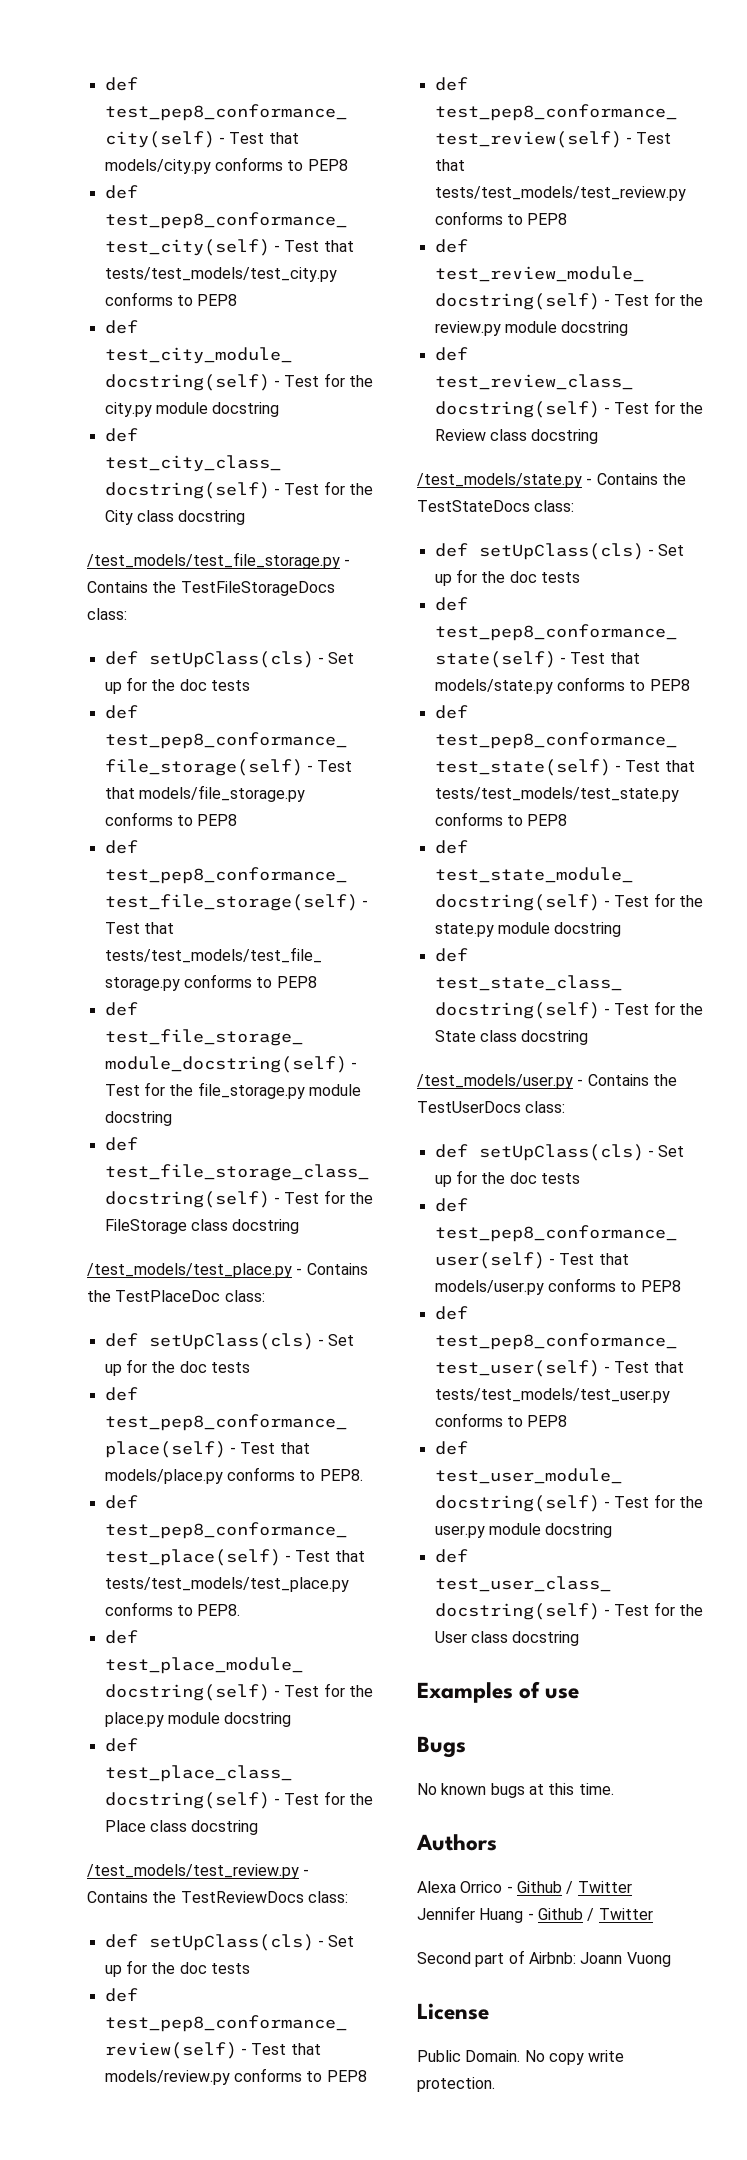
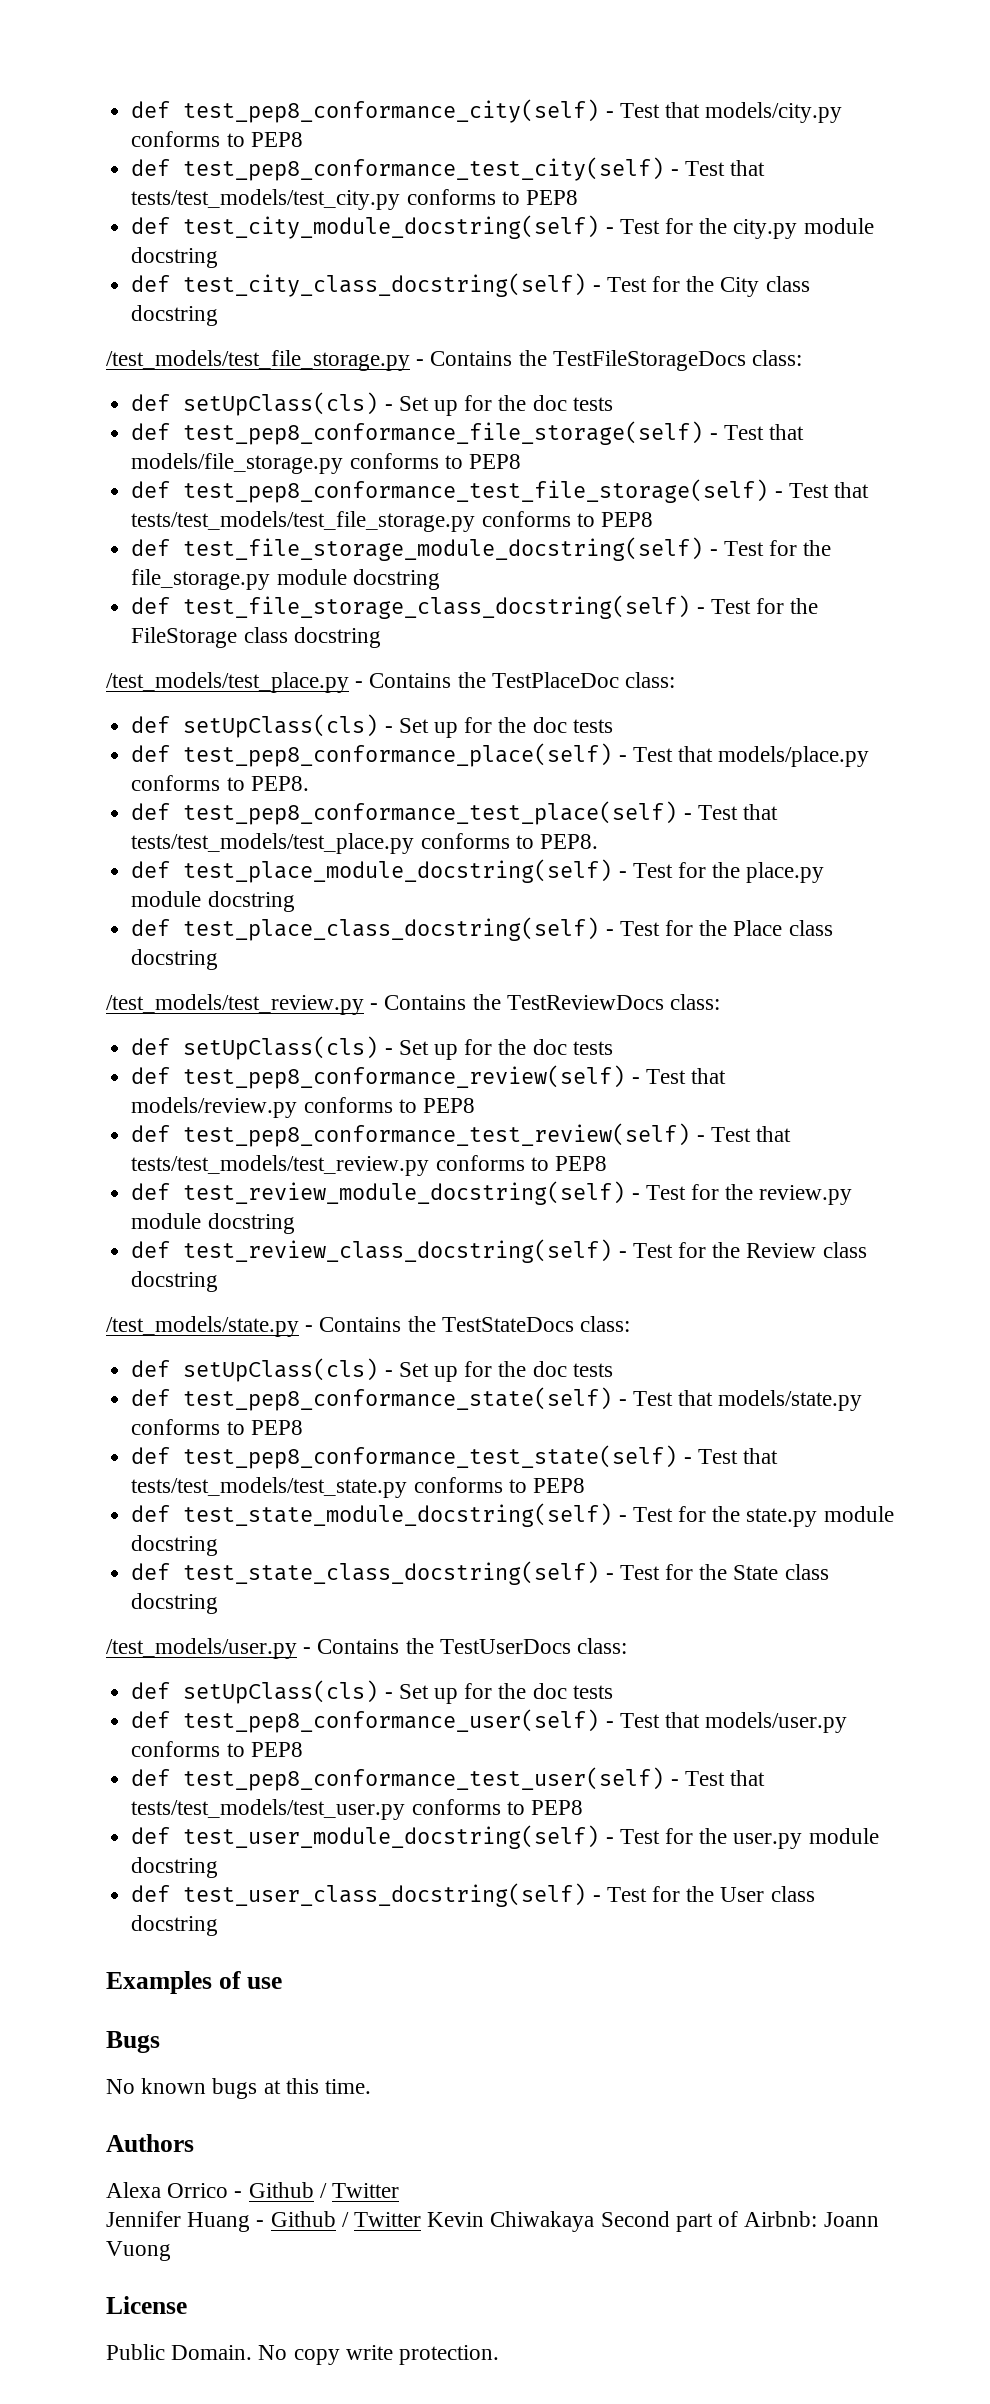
- Jennifer Huang - Github / Twitter
- Second part of Airbnb: Joann Vuong
+ Jennifer Huang - Github / Twitter Kevin Chiwakaya Second part of Airbnb: Joann Vuong

